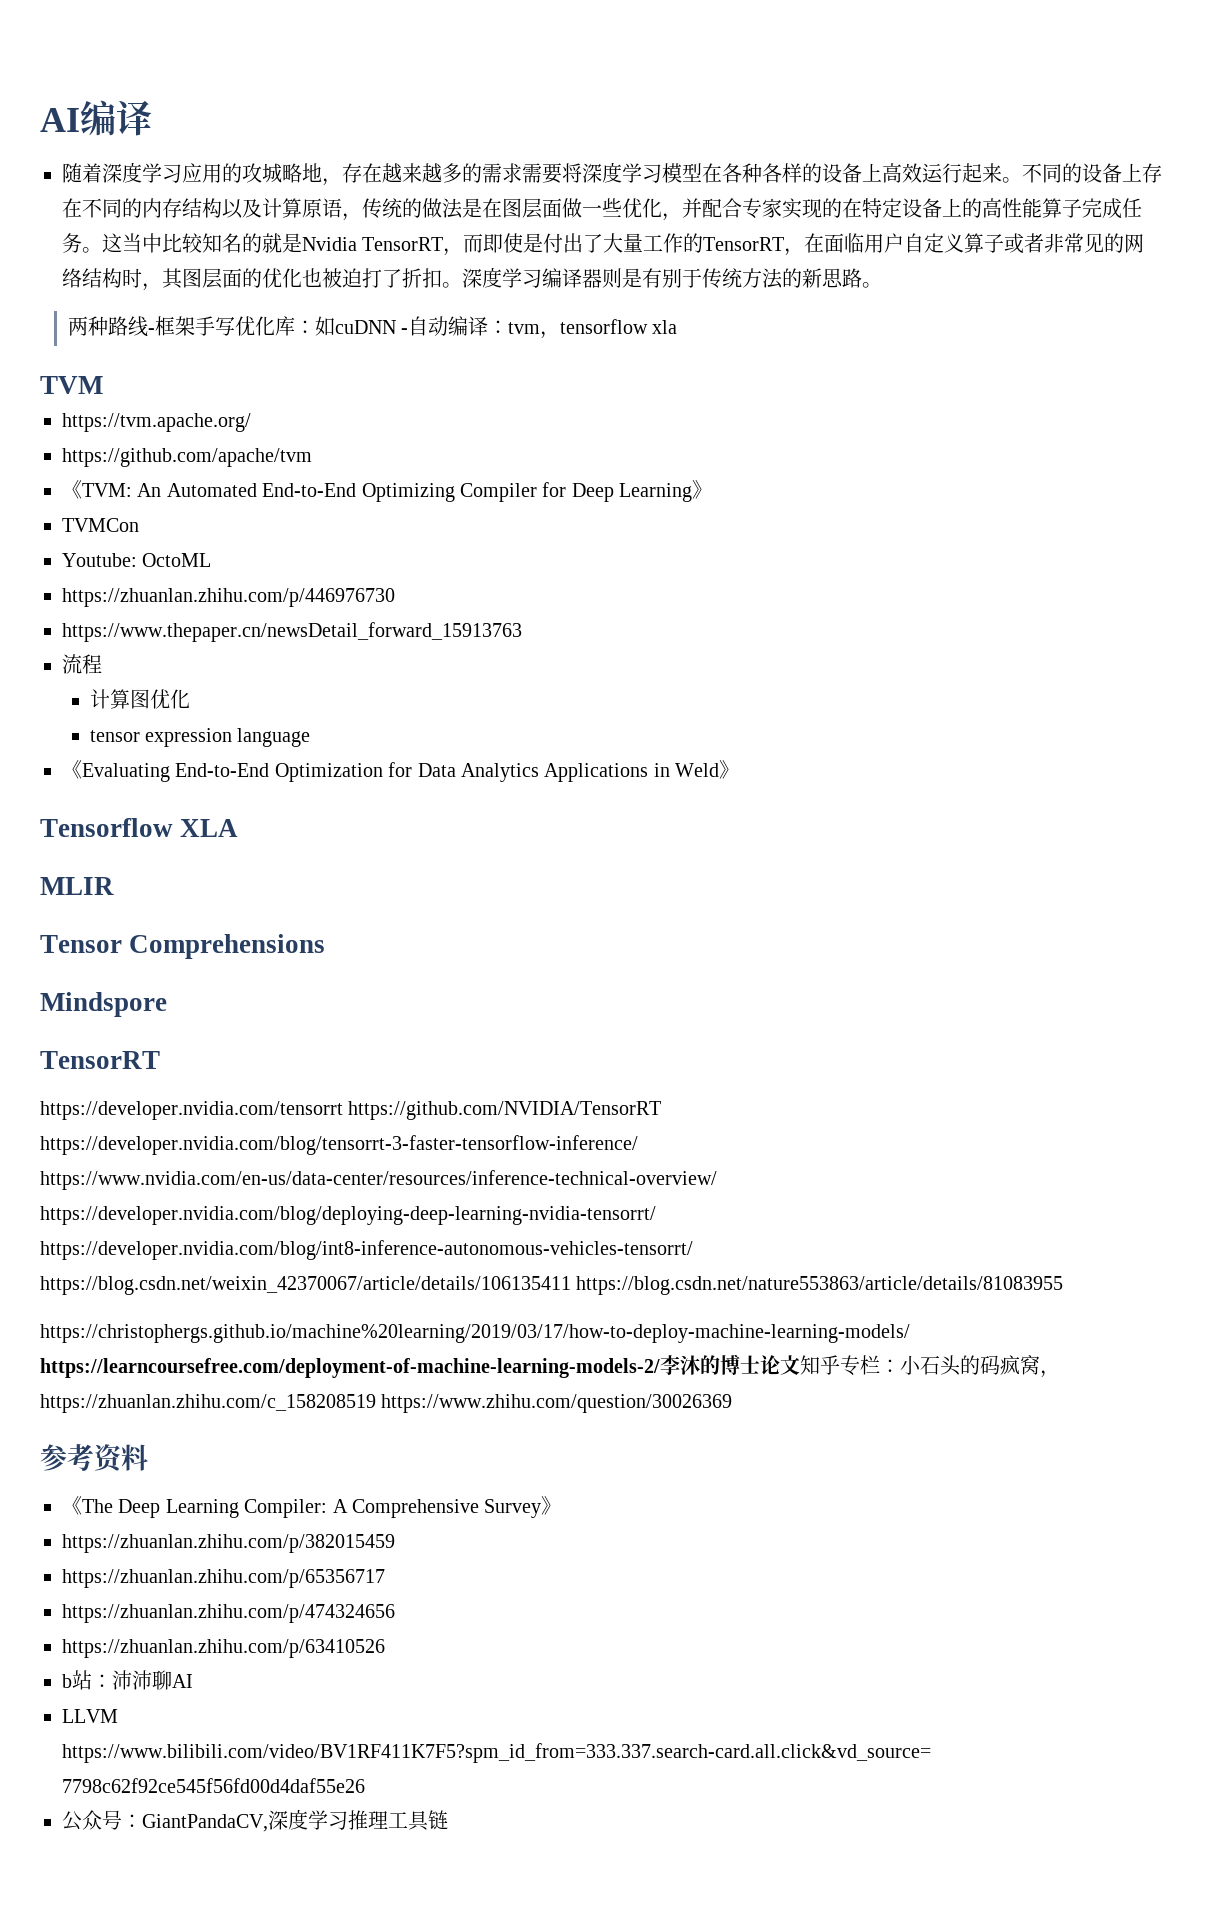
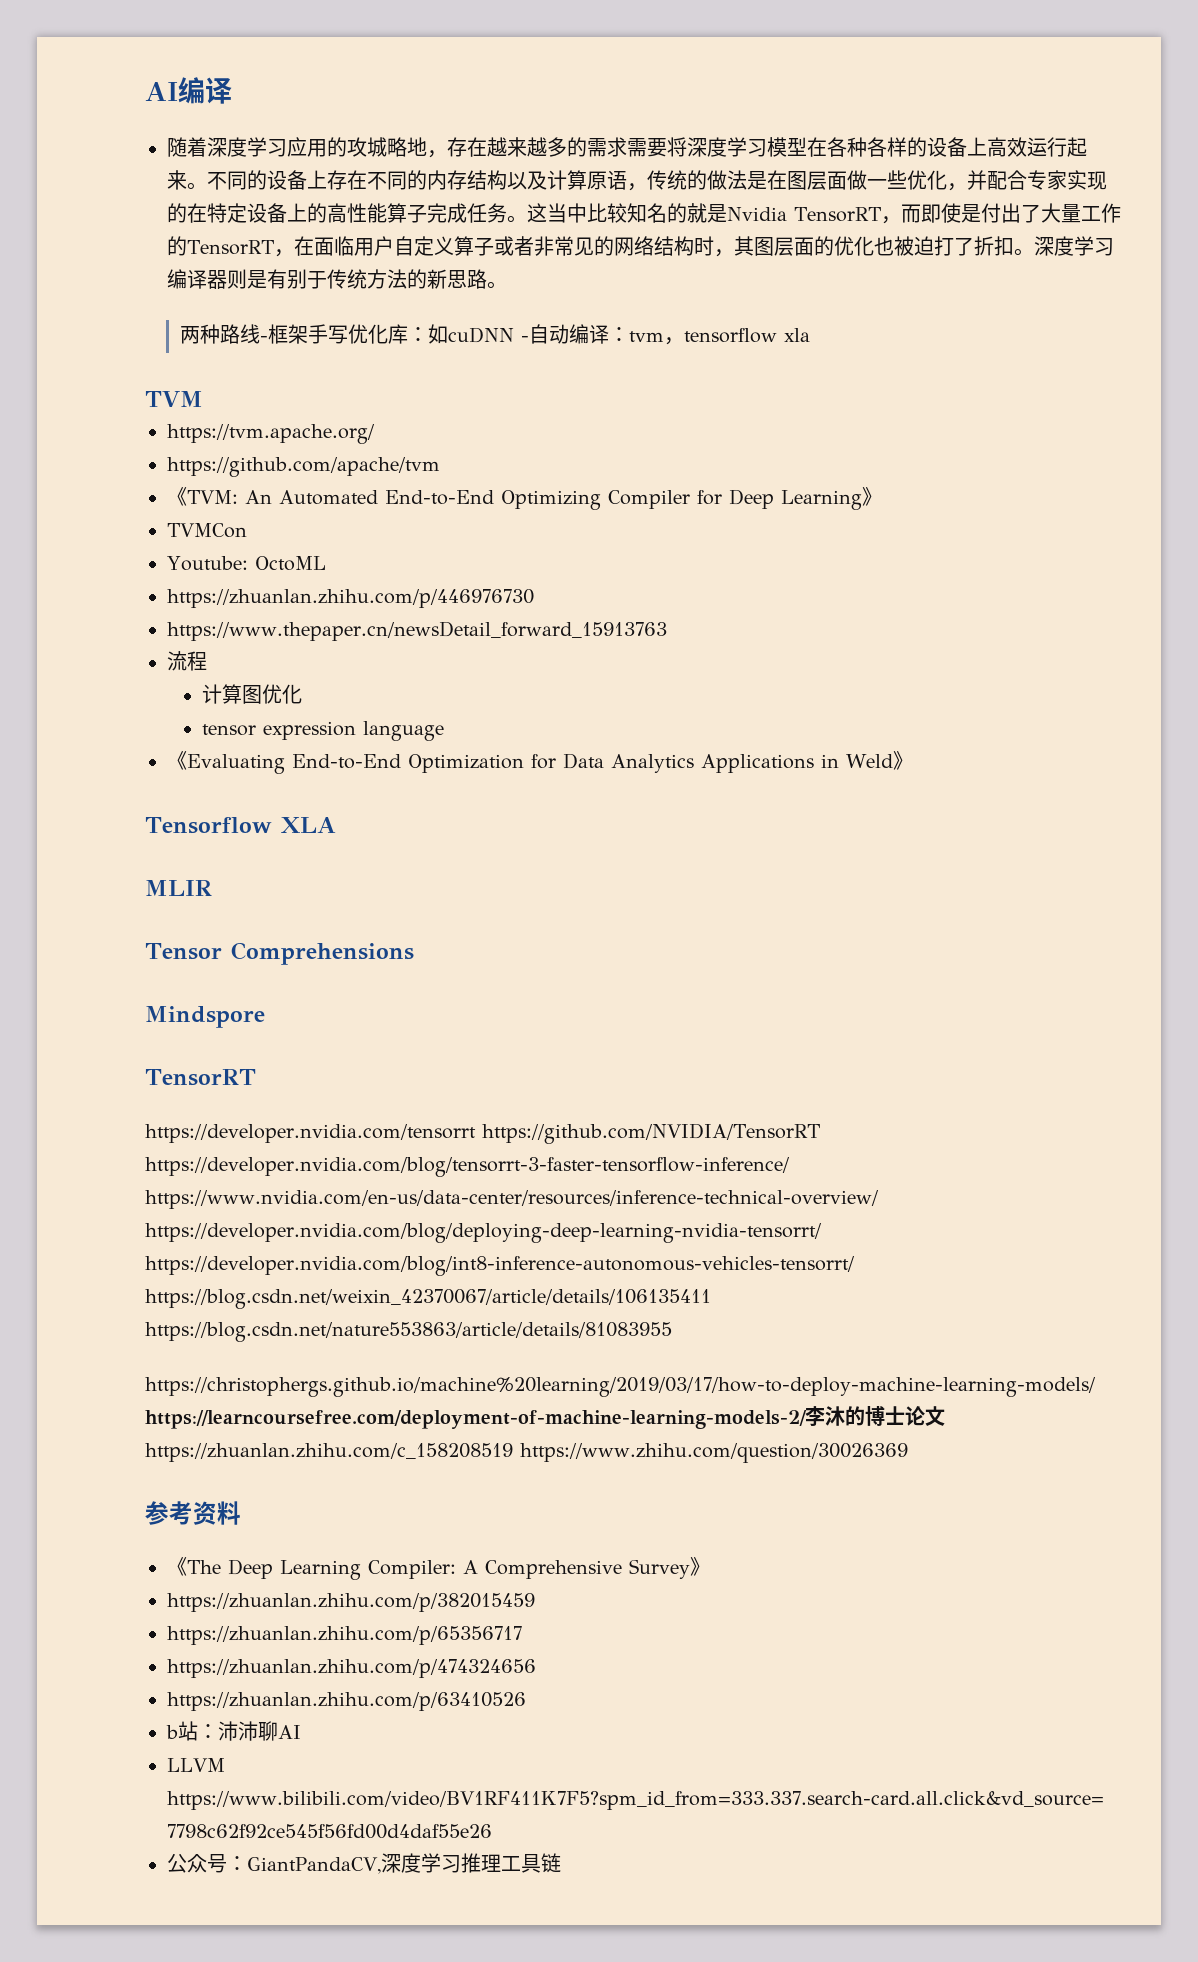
- https://christophergs.github.io/machine%20learning/2019/03/17/how-to-deploy-machine-learning-models/ https://learncoursefree.com/deployment-of-machine-learning-models-2/李沐的博士论文知乎专栏：小石头的码疯窝，https://zhuanlan.zhihu.com/c_158208519 https://www.zhihu.com/question/30026369
+ https://christophergs.github.io/machine%20learning/2019/03/17/how-to-deploy-machine-learning-models/ https://learncoursefree.com/deployment-of-machine-learning-models-2/李沐的博士论文https://zhuanlan.zhihu.com/c_158208519 https://www.zhihu.com/question/30026369

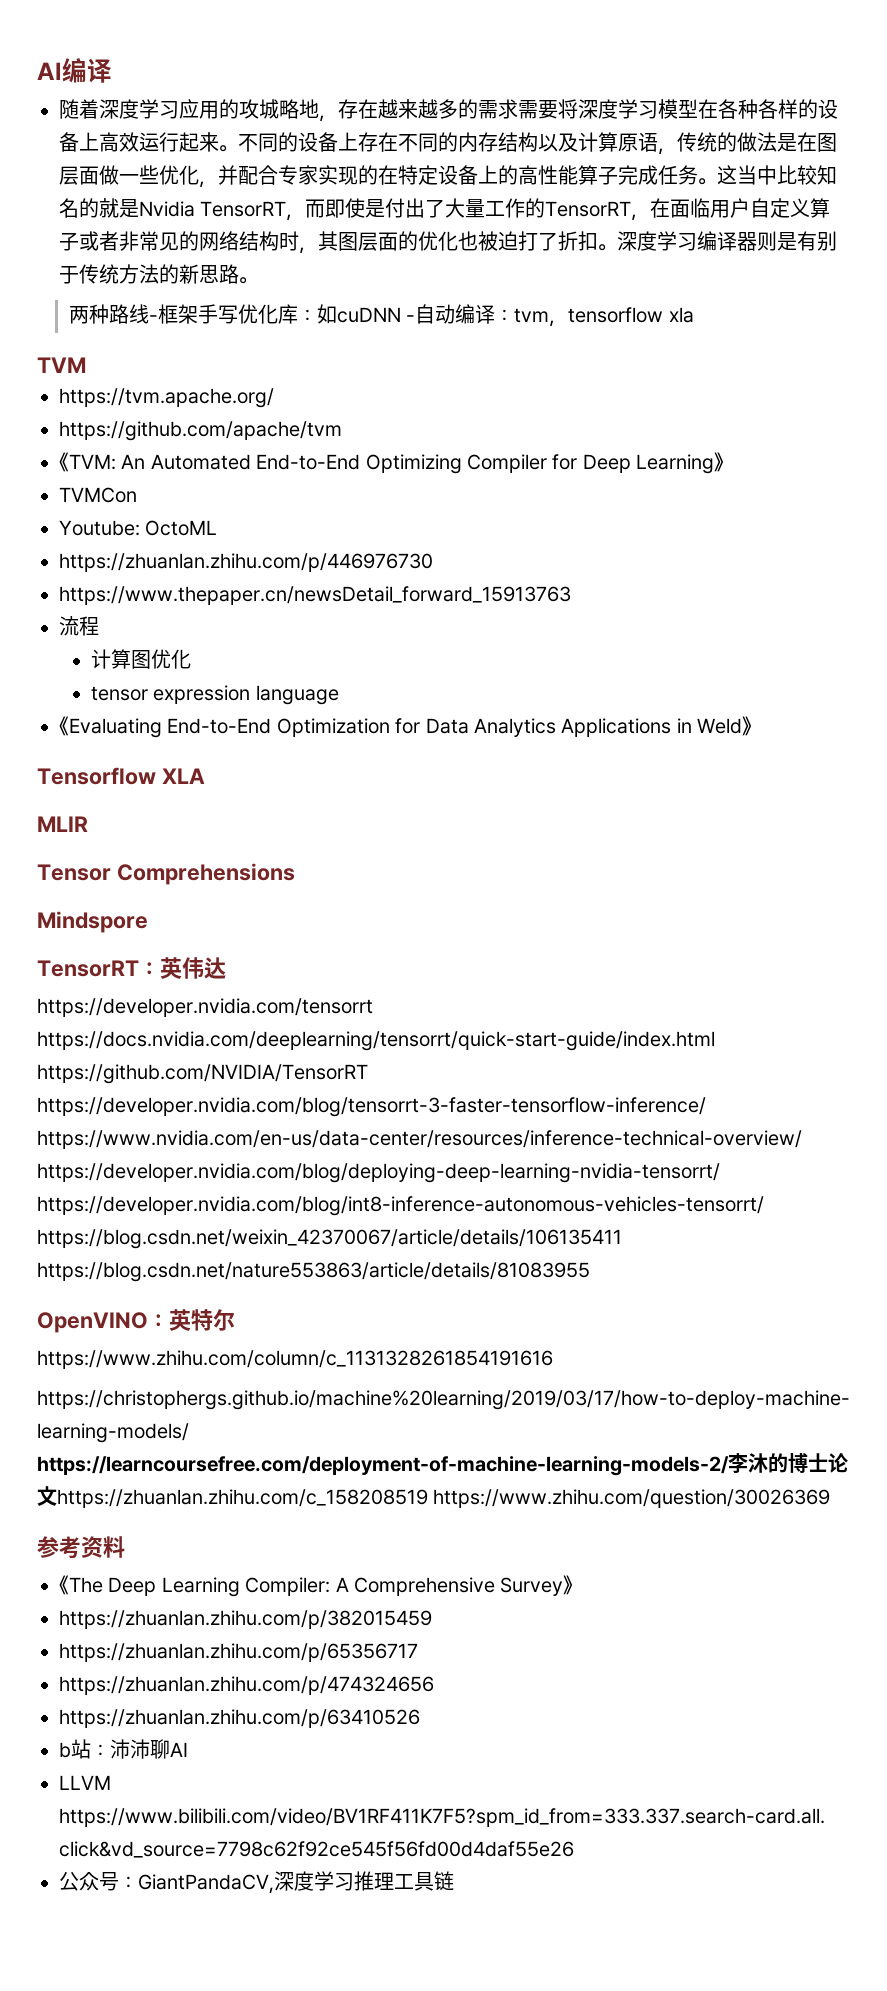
  Mindspore
- TensorRT
+ TensorRT：英伟达
- https://developer.nvidia.com/tensorrt https://github.com/NVIDIA/TensorRT https://developer.nvidia.com/blog/tensorrt-3-faster-tensorflow-inference/ https://www.nvidia.com/en-us/data-center/resources/inference-technical-overview/ https://developer.nvidia.com/blog/deploying-deep-learning-nvidia-tensorrt/ https://developer.nvidia.com/blog/int8-inference-autonomous-vehicles-tensorrt/ https://blog.csdn.net/weixin_42370067/article/details/106135411 https://blog.csdn.net/nature553863/article/details/81083955
+ https://developer.nvidia.com/tensorrt https://docs.nvidia.com/deeplearning/tensorrt/quick-start-guide/index.html https://github.com/NVIDIA/TensorRT https://developer.nvidia.com/blog/tensorrt-3-faster-tensorflow-inference/ https://www.nvidia.com/en-us/data-center/resources/inference-technical-overview/ https://developer.nvidia.com/blog/deploying-deep-learning-nvidia-tensorrt/ https://developer.nvidia.com/blog/int8-inference-autonomous-vehicles-tensorrt/ https://blog.csdn.net/weixin_42370067/article/details/106135411 https://blog.csdn.net/nature553863/article/details/81083955
+ OpenVINO：英特尔
+ https://www.zhihu.com/column/c_1131328261854191616

